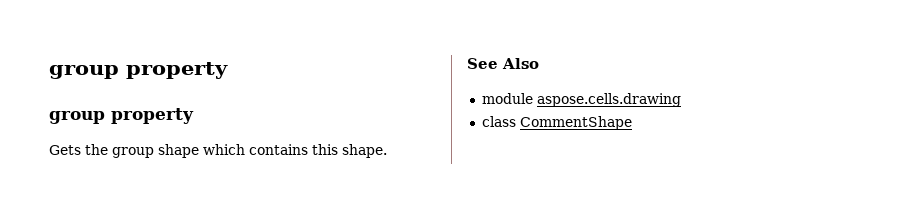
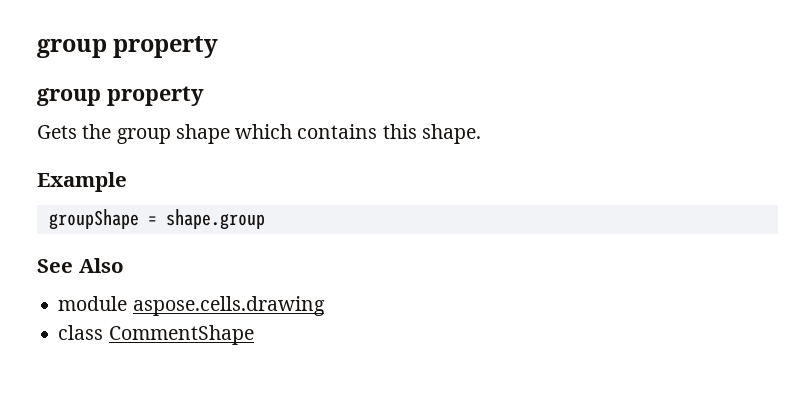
+ Example
+ groupShape = shape.group

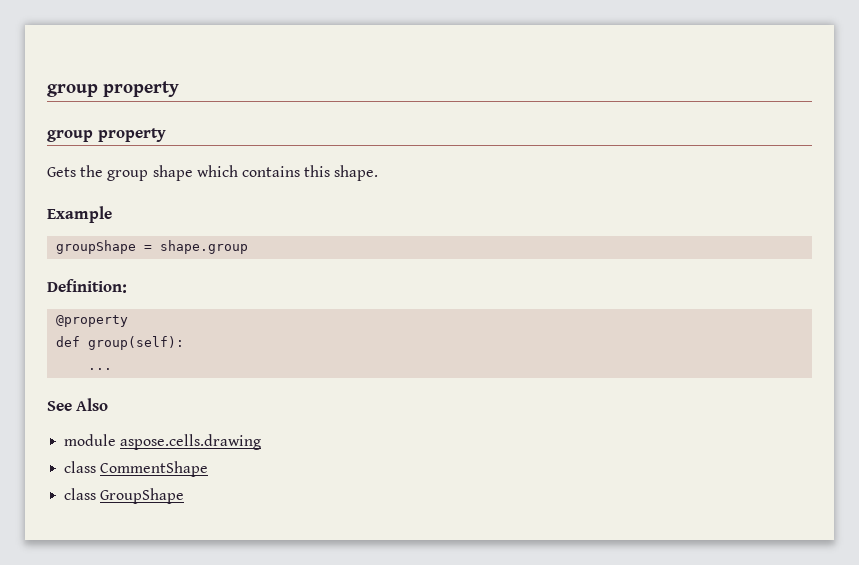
+ Definition:
+ @property
+ def group(self):
+ ...
+ class GroupShape

